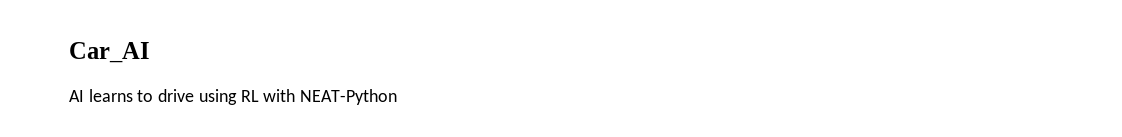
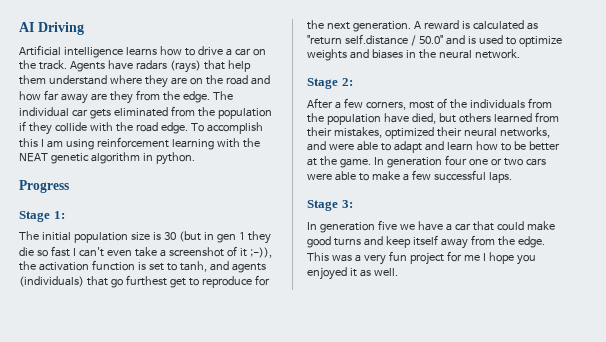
- Car_AI
- AI learns to drive using RL with NEAT-Python
+ AI Driving
+ Artificial intelligence learns how to drive a car on the track. Agents have radars (rays) that help them understand where they are on the road and how far away are they from the edge. The individual car gets eliminated from the population if they collide with the road edge. To accomplish this I am using reinforcement learning with the NEAT genetic algorithm in python.
+ Progress
+ Stage 1:
+ The initial population size is 30 (but in gen 1 they die so fast I can't even take a screenshot of it ;-)), the activation function is set to tanh, and agents (individuals) that go furthest get to reproduce for the next generation. A reward is calculated as "return self.distance / 50.0" and is used to optimize weights and biases in the neural network.
+ Stage 2:
+ After a few corners, most of the individuals from the population have died, but others learned from their mistakes, optimized their neural networks, and were able to adapt and learn how to be better at the game. In generation four one or two cars were able to make a few successful laps.
+ Stage 3:
+ In generation five we have a car that could make good turns and keep itself away from the edge. This was a very fun project for me I hope you enjoyed it as well.

